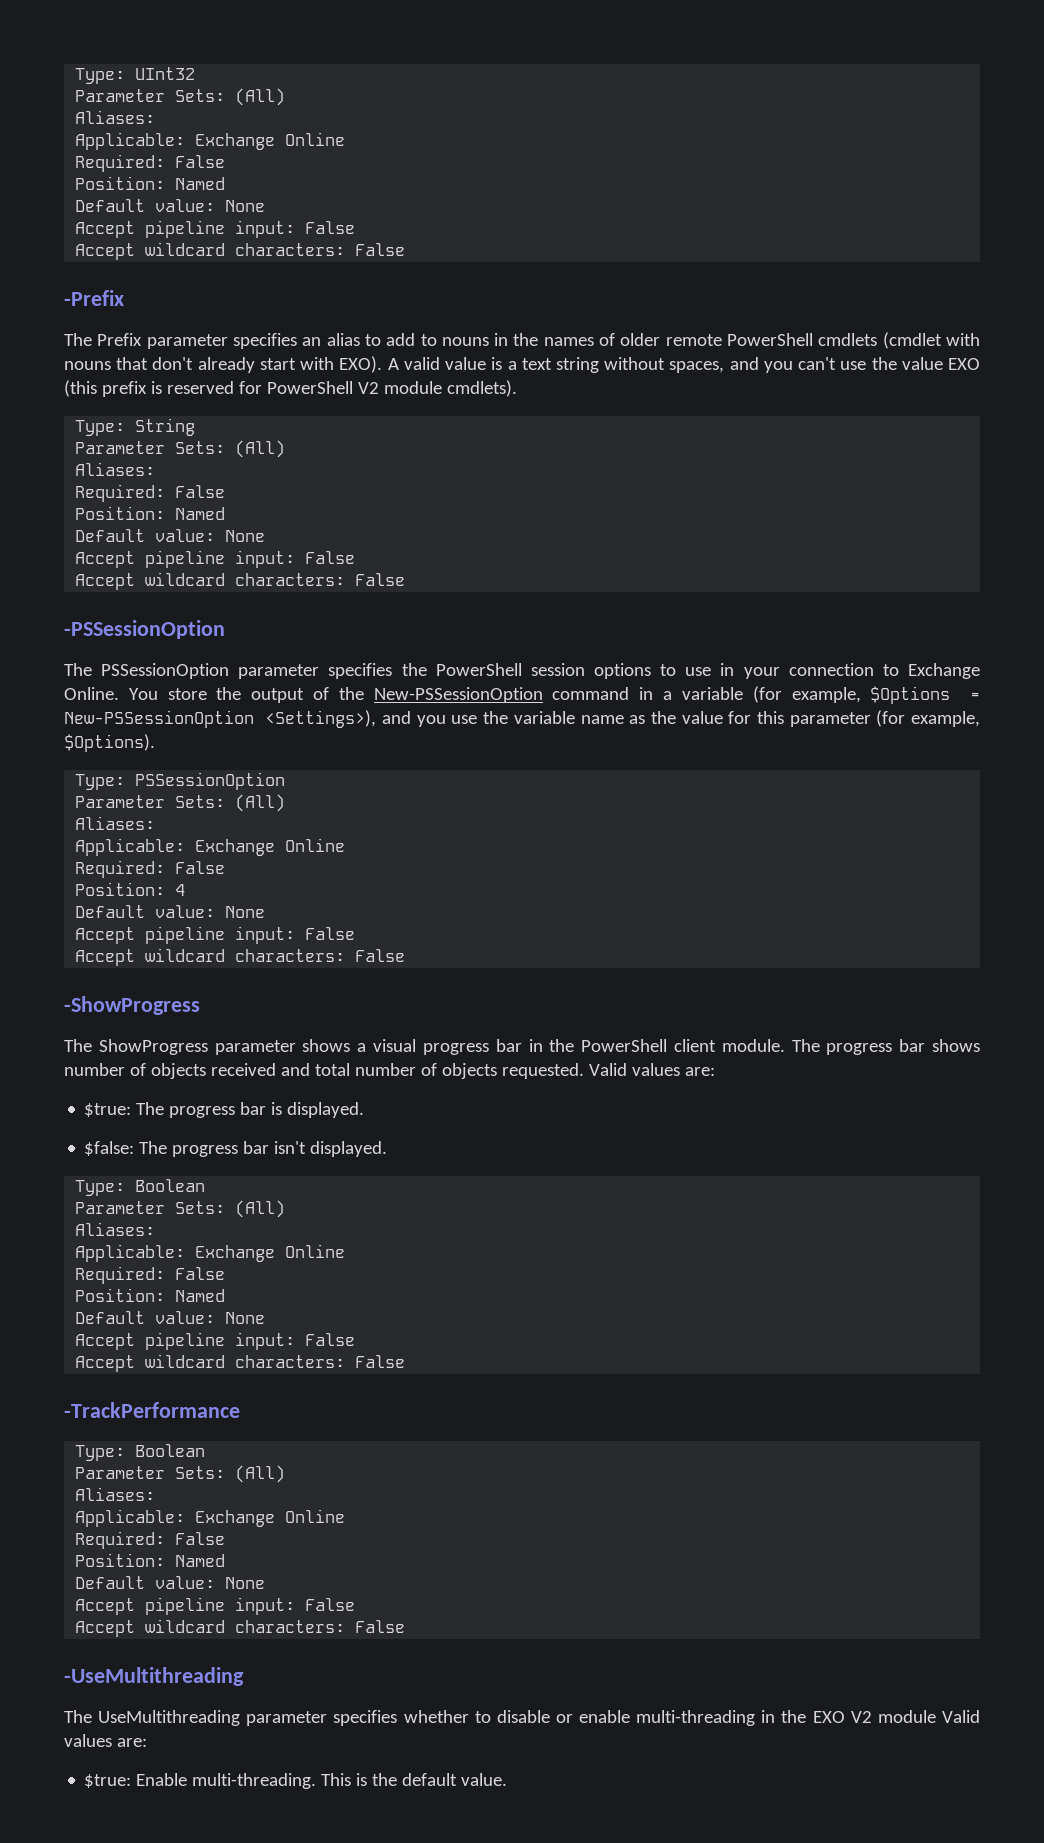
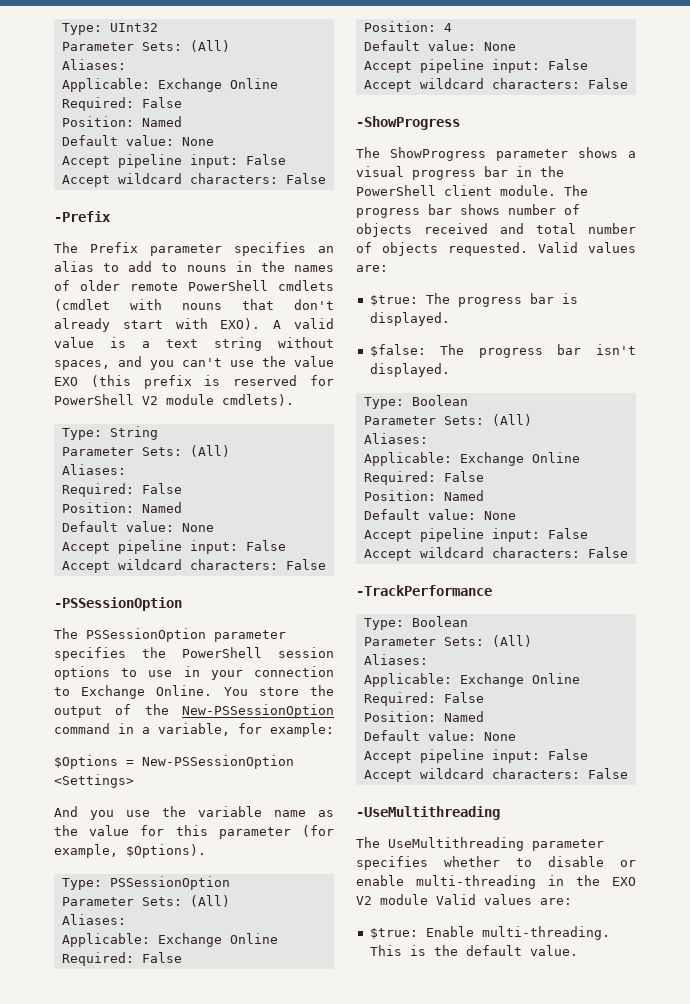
- You store the output of the New-PSSessionOption command in a variable (for example, $Options = New-PSSessionOption <Settings>), and you use the variable name as the value for this parameter (for example, $Options).
+ You store the output of the New-PSSessionOption command in a variable, for example:
+ $Options = New-PSSessionOption <Settings>
+ And you use the variable name as the value for this parameter (for example, $Options).

